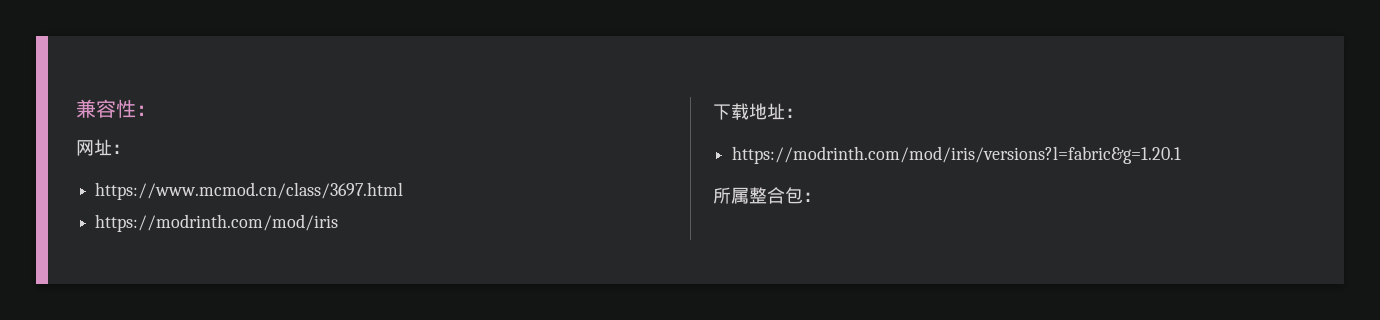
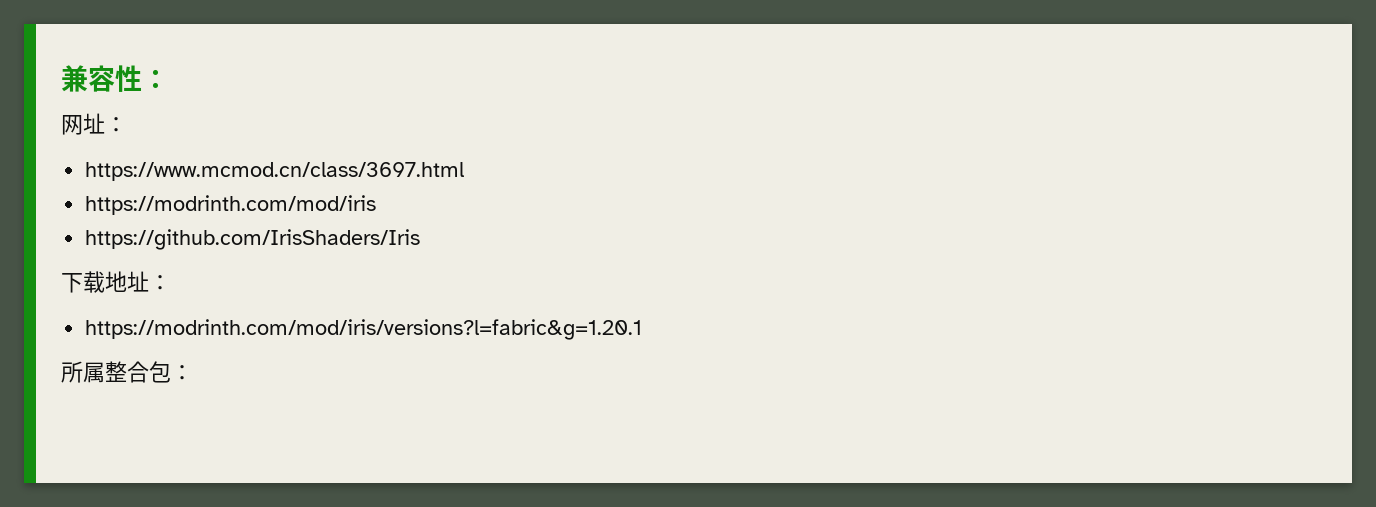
+ https://github.com/IrisShaders/Iris

